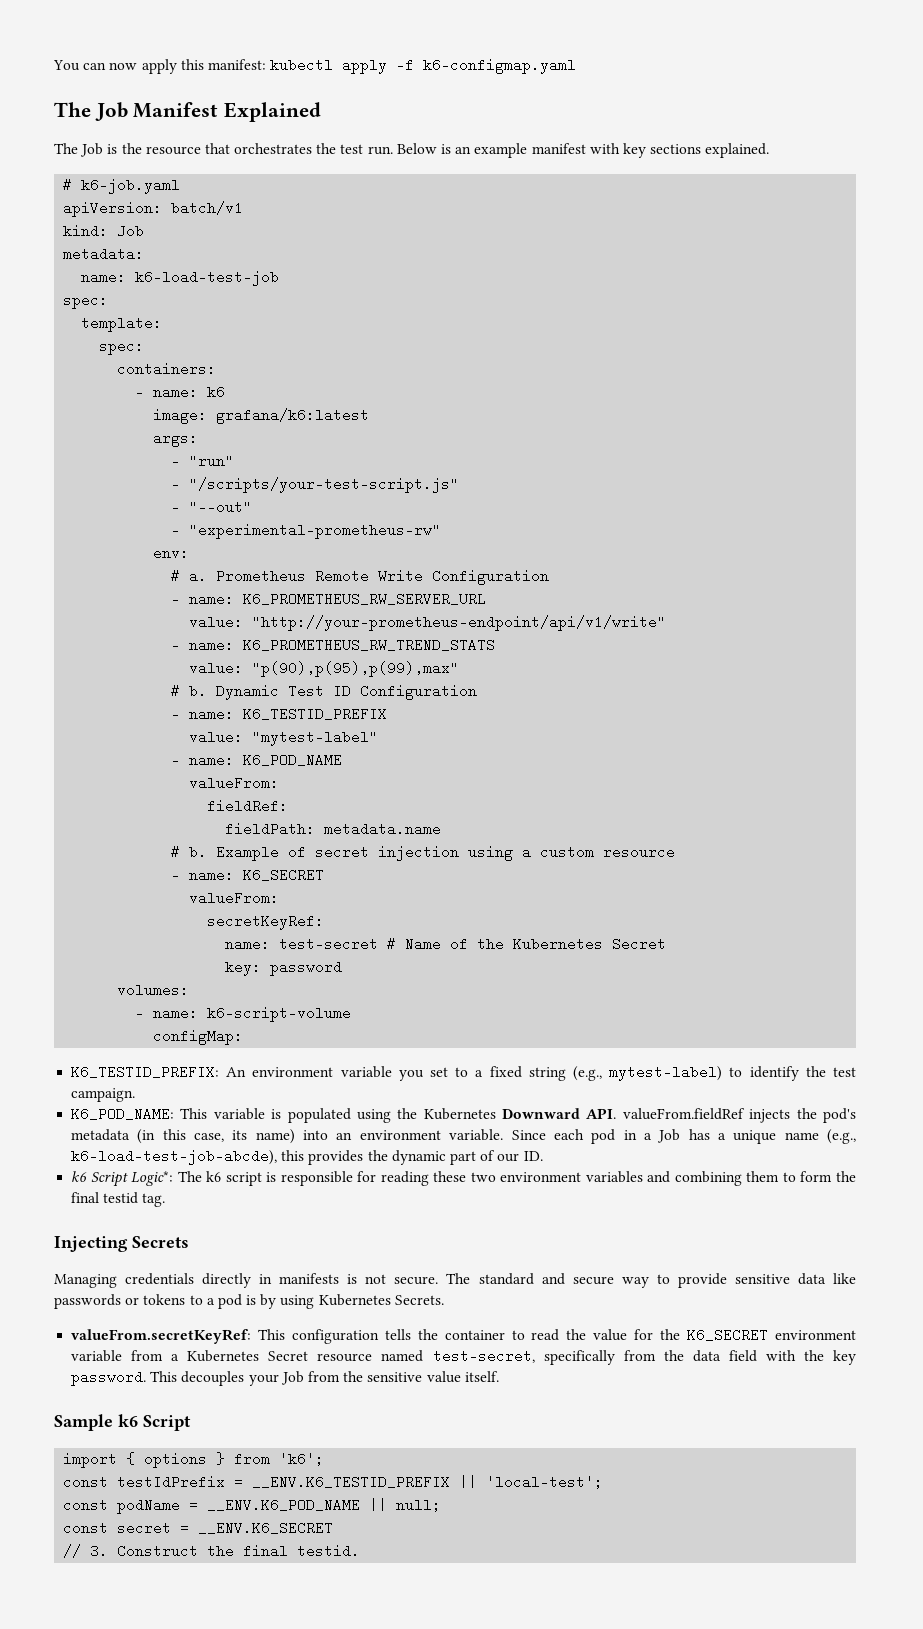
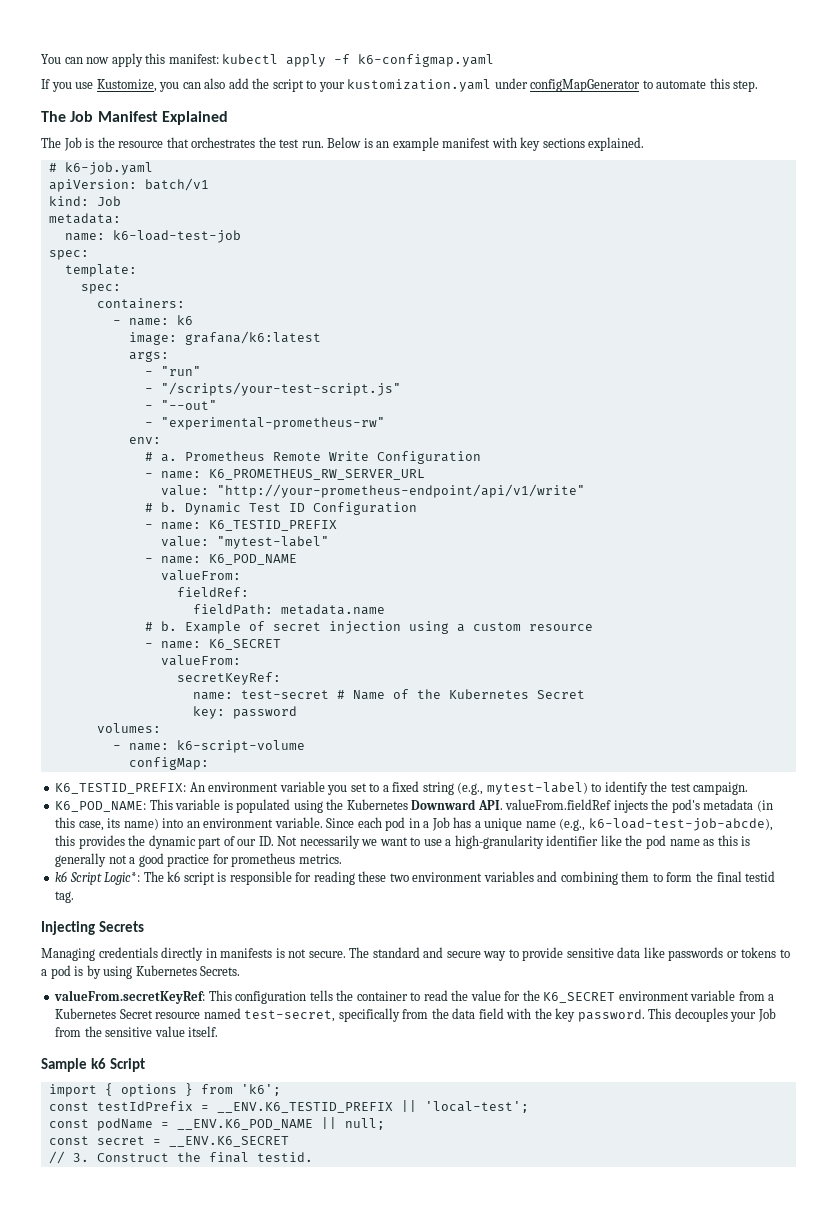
+ If you use Kustomize, you can also add the script to your kustomization.yaml under configMapGenerator to automate this step.
- - name: K6_PROMETHEUS_RW_TREND_STATS
- value: "p(90),p(95),p(99),max"
- Since each pod in a Job has a unique name (e.g., k6-load-test-job-abcde), this provides the dynamic part of our ID.
+ Since each pod in a Job has a unique name (e.g., k6-load-test-job-abcde), this provides the dynamic part of our ID. Not necessarily we want to use a high-granularity identifier like the pod name as this is generally not a good practice for prometheus metrics.

